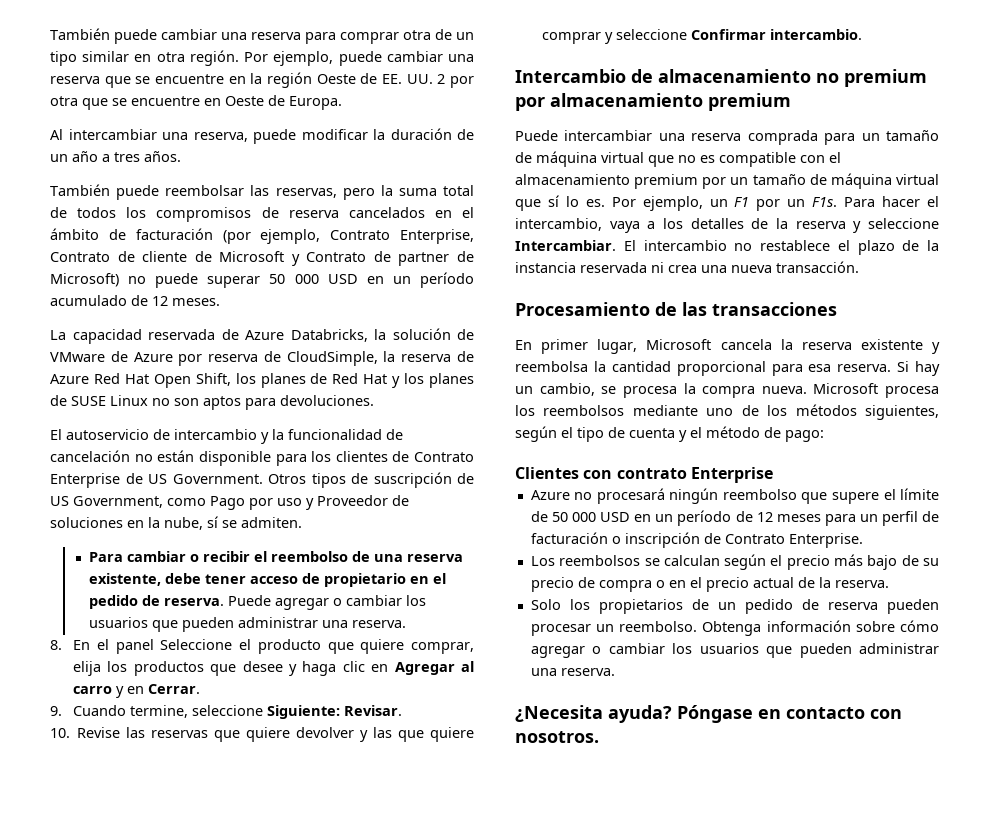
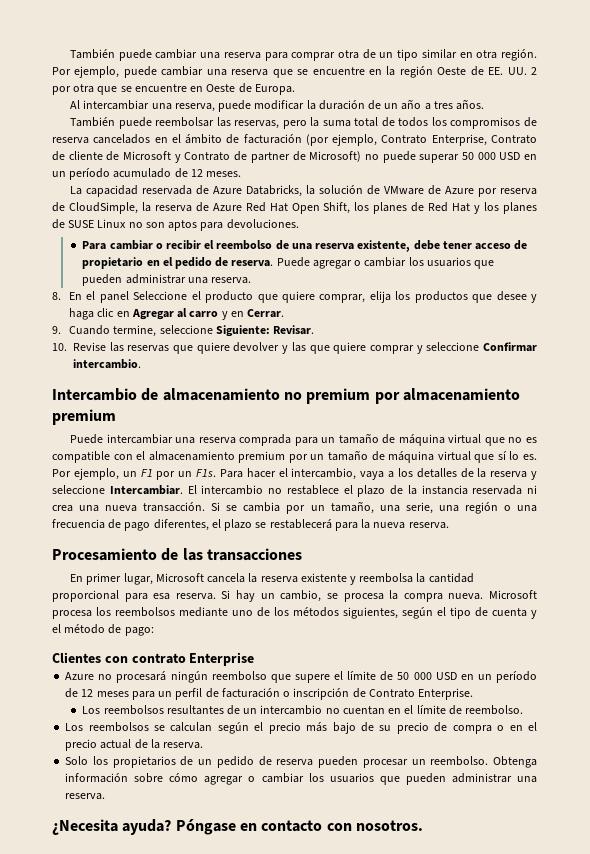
- El autoservicio de intercambio y la funcionalidad de cancelación no están disponible para los clientes de Contrato Enterprise de US Government. Otros tipos de suscripción de US Government, como Pago por uso y Proveedor de soluciones en la nube, sí se admiten.
+ Si se cambia por un tamaño, una serie, una región o una frecuencia de pago diferentes, el plazo se restablecerá para la nueva reserva.
+ Los reembolsos resultantes de un intercambio no cuentan en el límite de reembolso.

